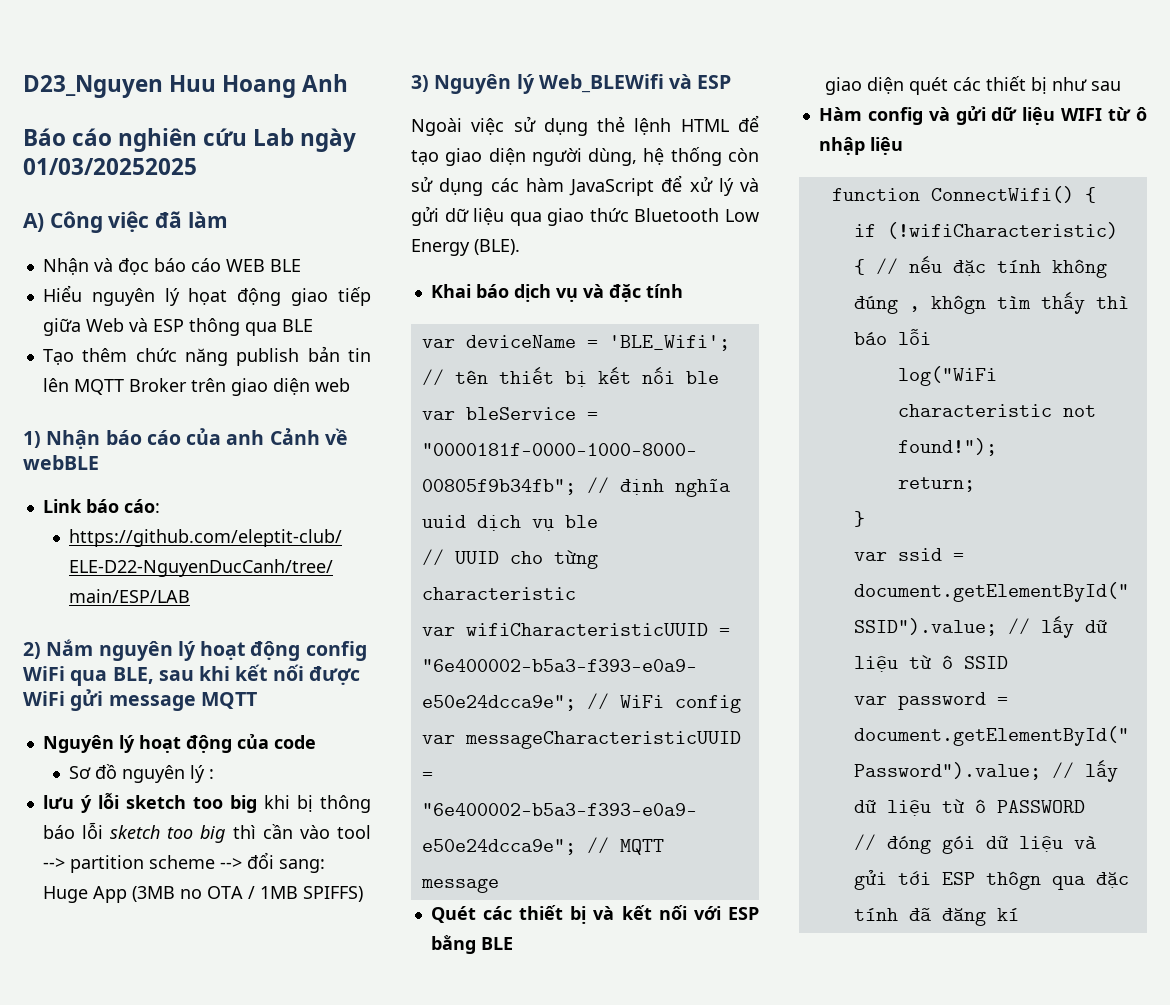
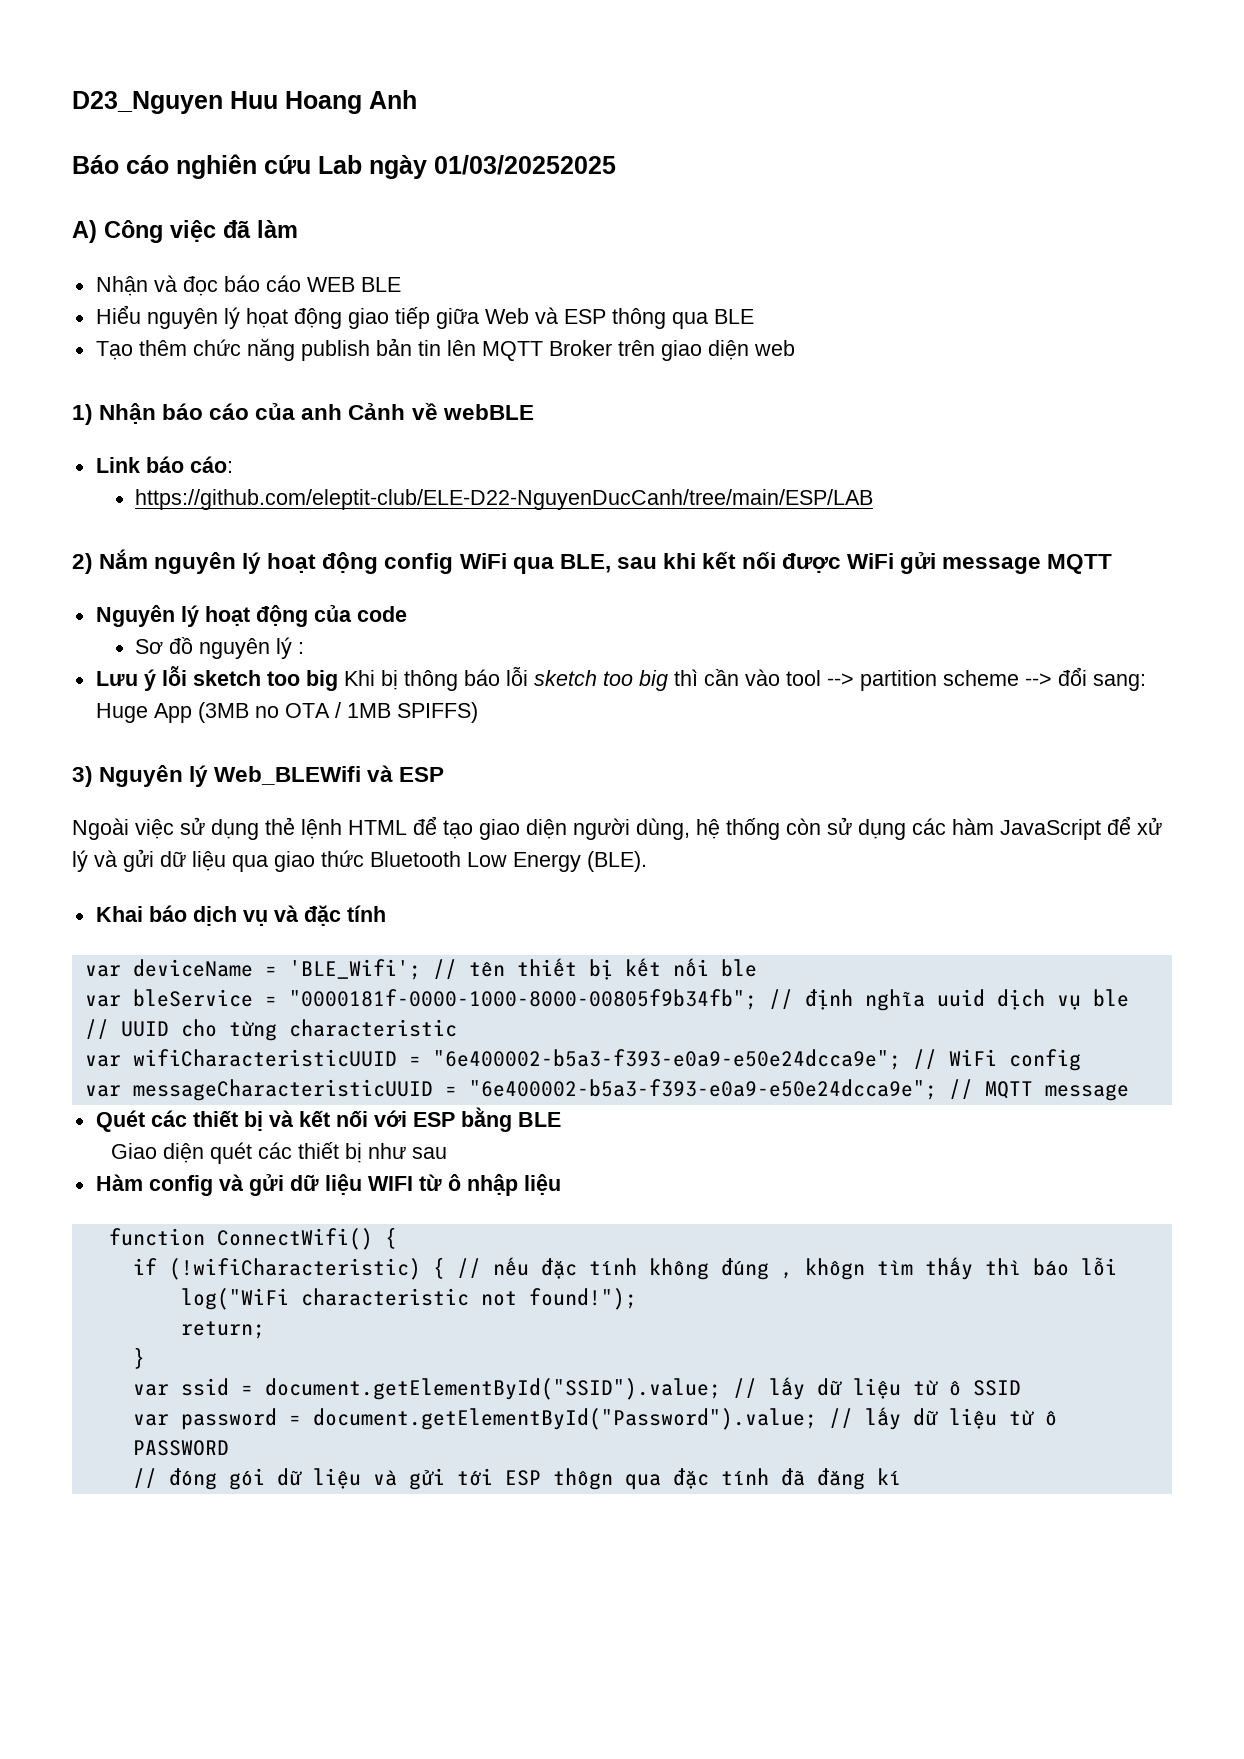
- lưu ý lỗi sketch too big khi bị thông báo lỗi sketch too big thì cần vào tool --> partition scheme --> đổi sang: Huge App (3MB no OTA / 1MB SPIFFS)
+ Lưu ý lỗi sketch too big Khi bị thông báo lỗi sketch too big thì cần vào tool --> partition scheme --> đổi sang: Huge App (3MB no OTA / 1MB SPIFFS)
- giao diện quét các thiết bị như sau
+ Giao diện quét các thiết bị như sau

